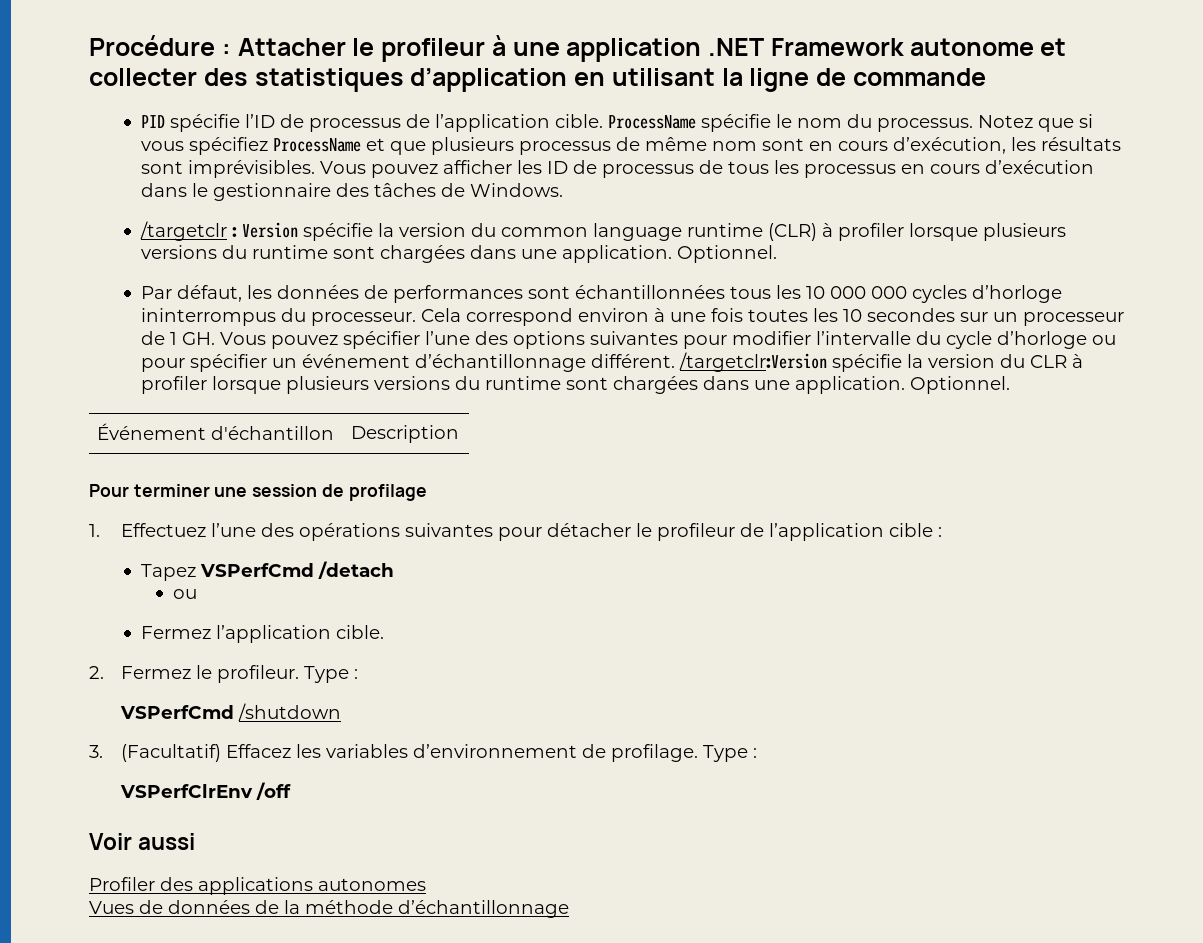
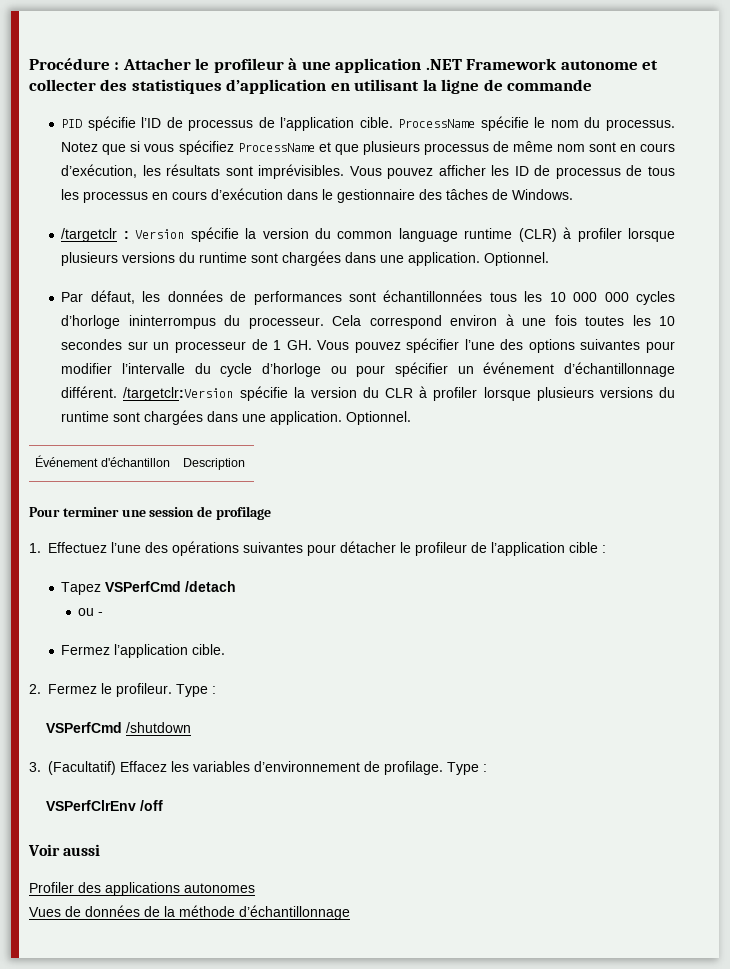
  Tapez VSPerfCmd /detach
- ou
+ ou -

